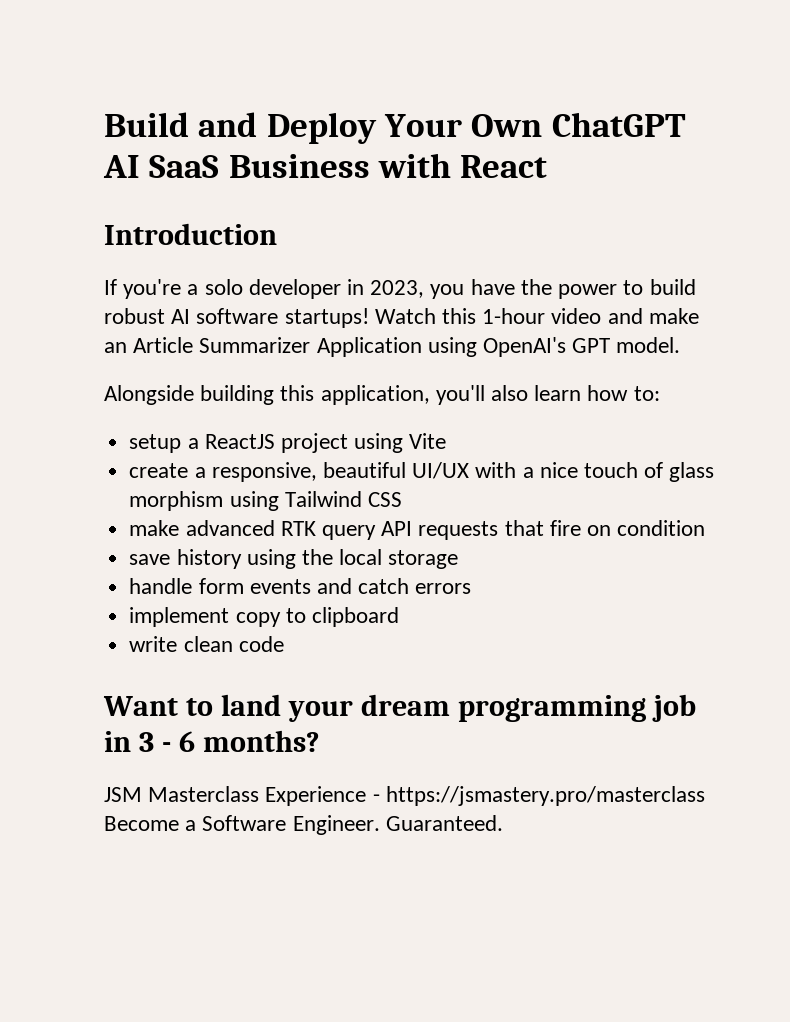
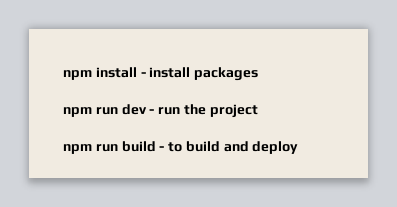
- Build and Deploy Your Own ChatGPT AI SaaS Business with React
- Introduction
- If you're a solo developer in 2023, you have the power to build robust AI software startups! Watch this 1-hour video and make an Article Summarizer Application using OpenAI's GPT model.
- Alongside building this application, you'll also learn how to:
- setup a ReactJS project using Vite
- create a responsive, beautiful UI/UX with a nice touch of glass morphism using Tailwind CSS
- make advanced RTK query API requests that fire on condition
- save history using the local storage
- handle form events and catch errors
- implement copy to clipboard
- write clean code
- Want to land your dream programming job in 3 - 6 months?
- JSM Masterclass Experience - https://jsmastery.pro/masterclass Become a Software Engineer. Guaranteed.
+ npm install - install packages
+ npm run dev - run the project
+ npm run build - to build and deploy

